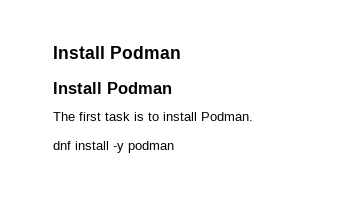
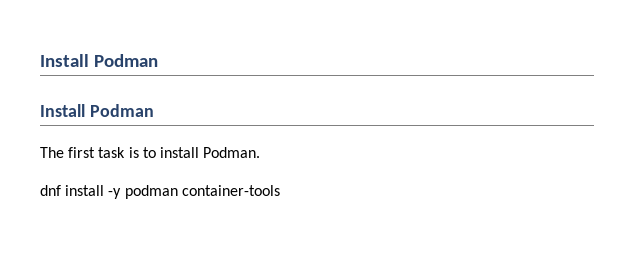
- dnf install -y podman
+ dnf install -y podman container-tools

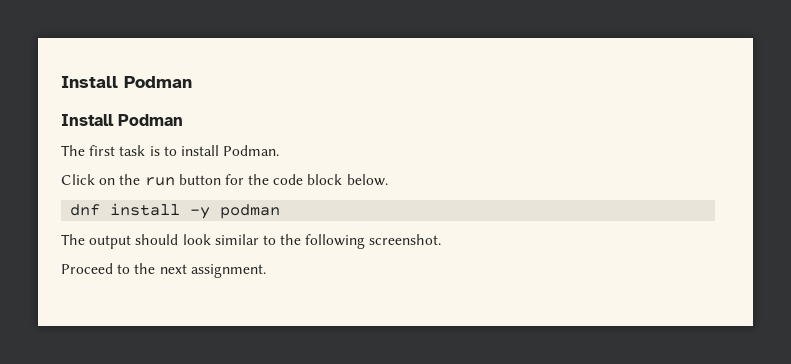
- dnf install -y podman container-tools
+ Click on the run button for the code block below.
+ dnf install -y podman
+ The output should look similar to the following screenshot.
+ Proceed to the next assignment.

